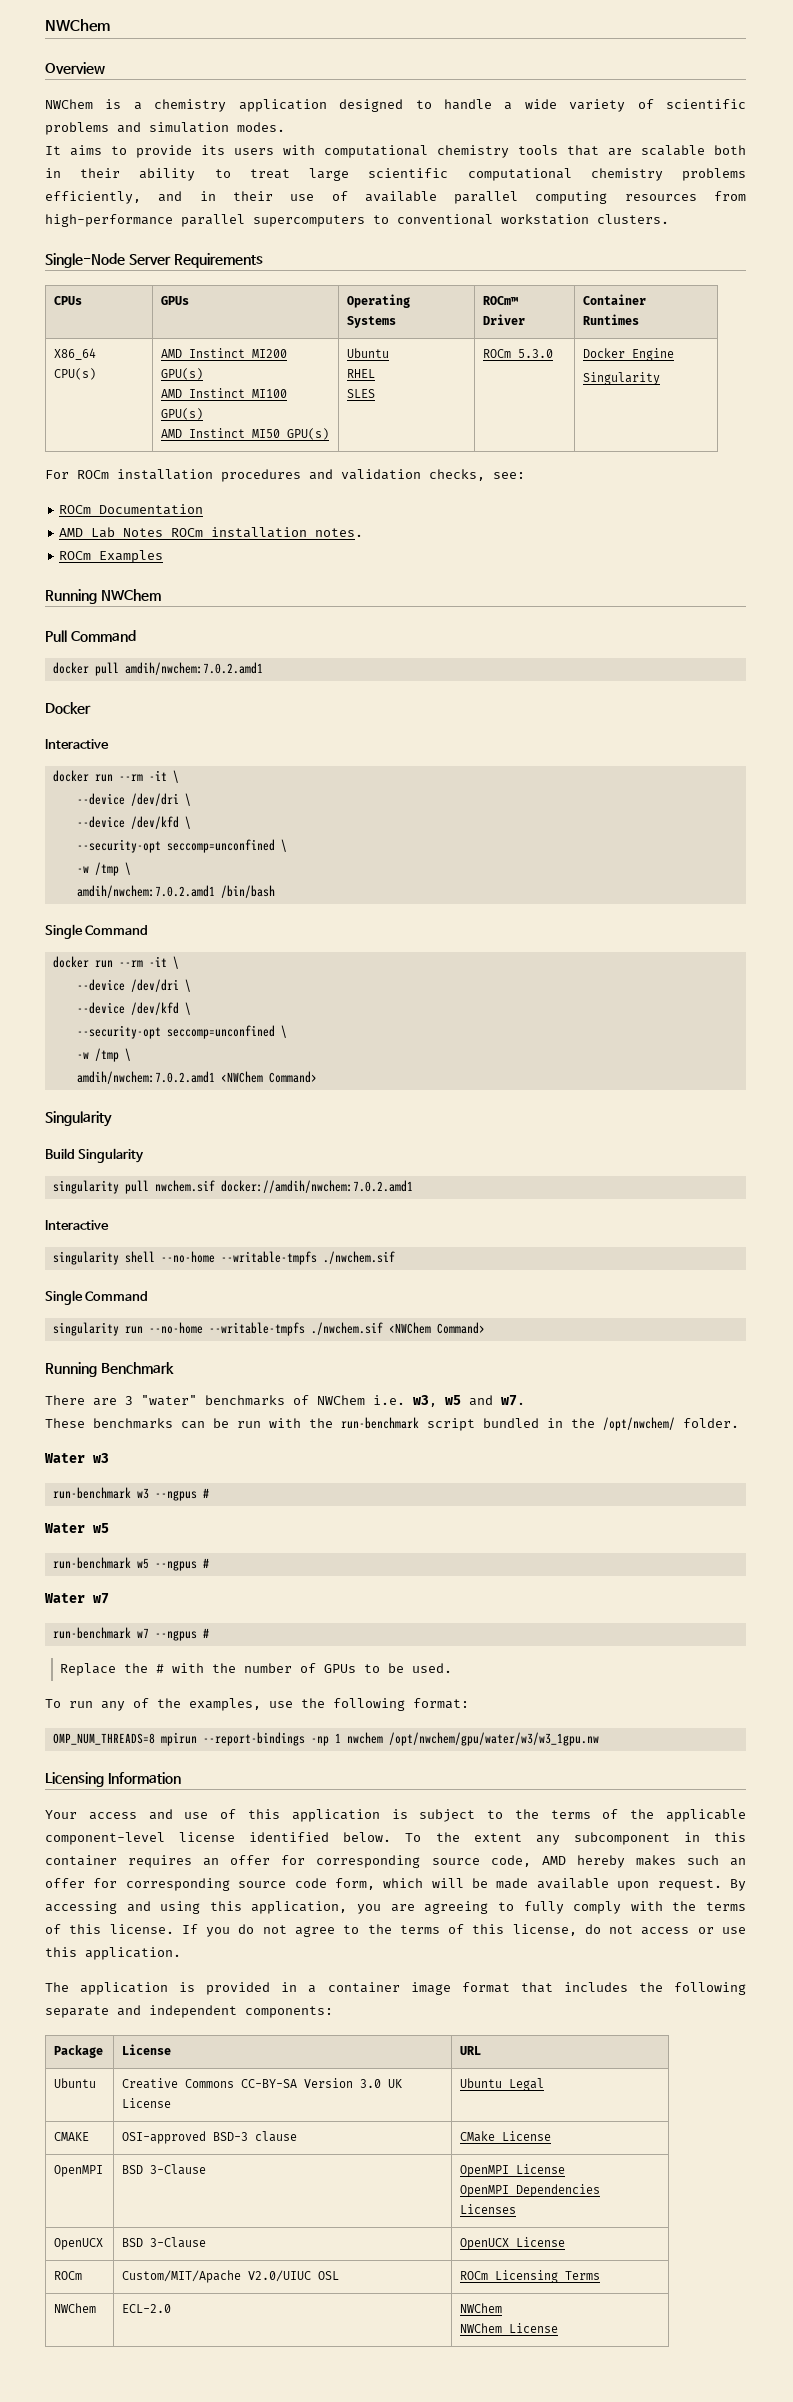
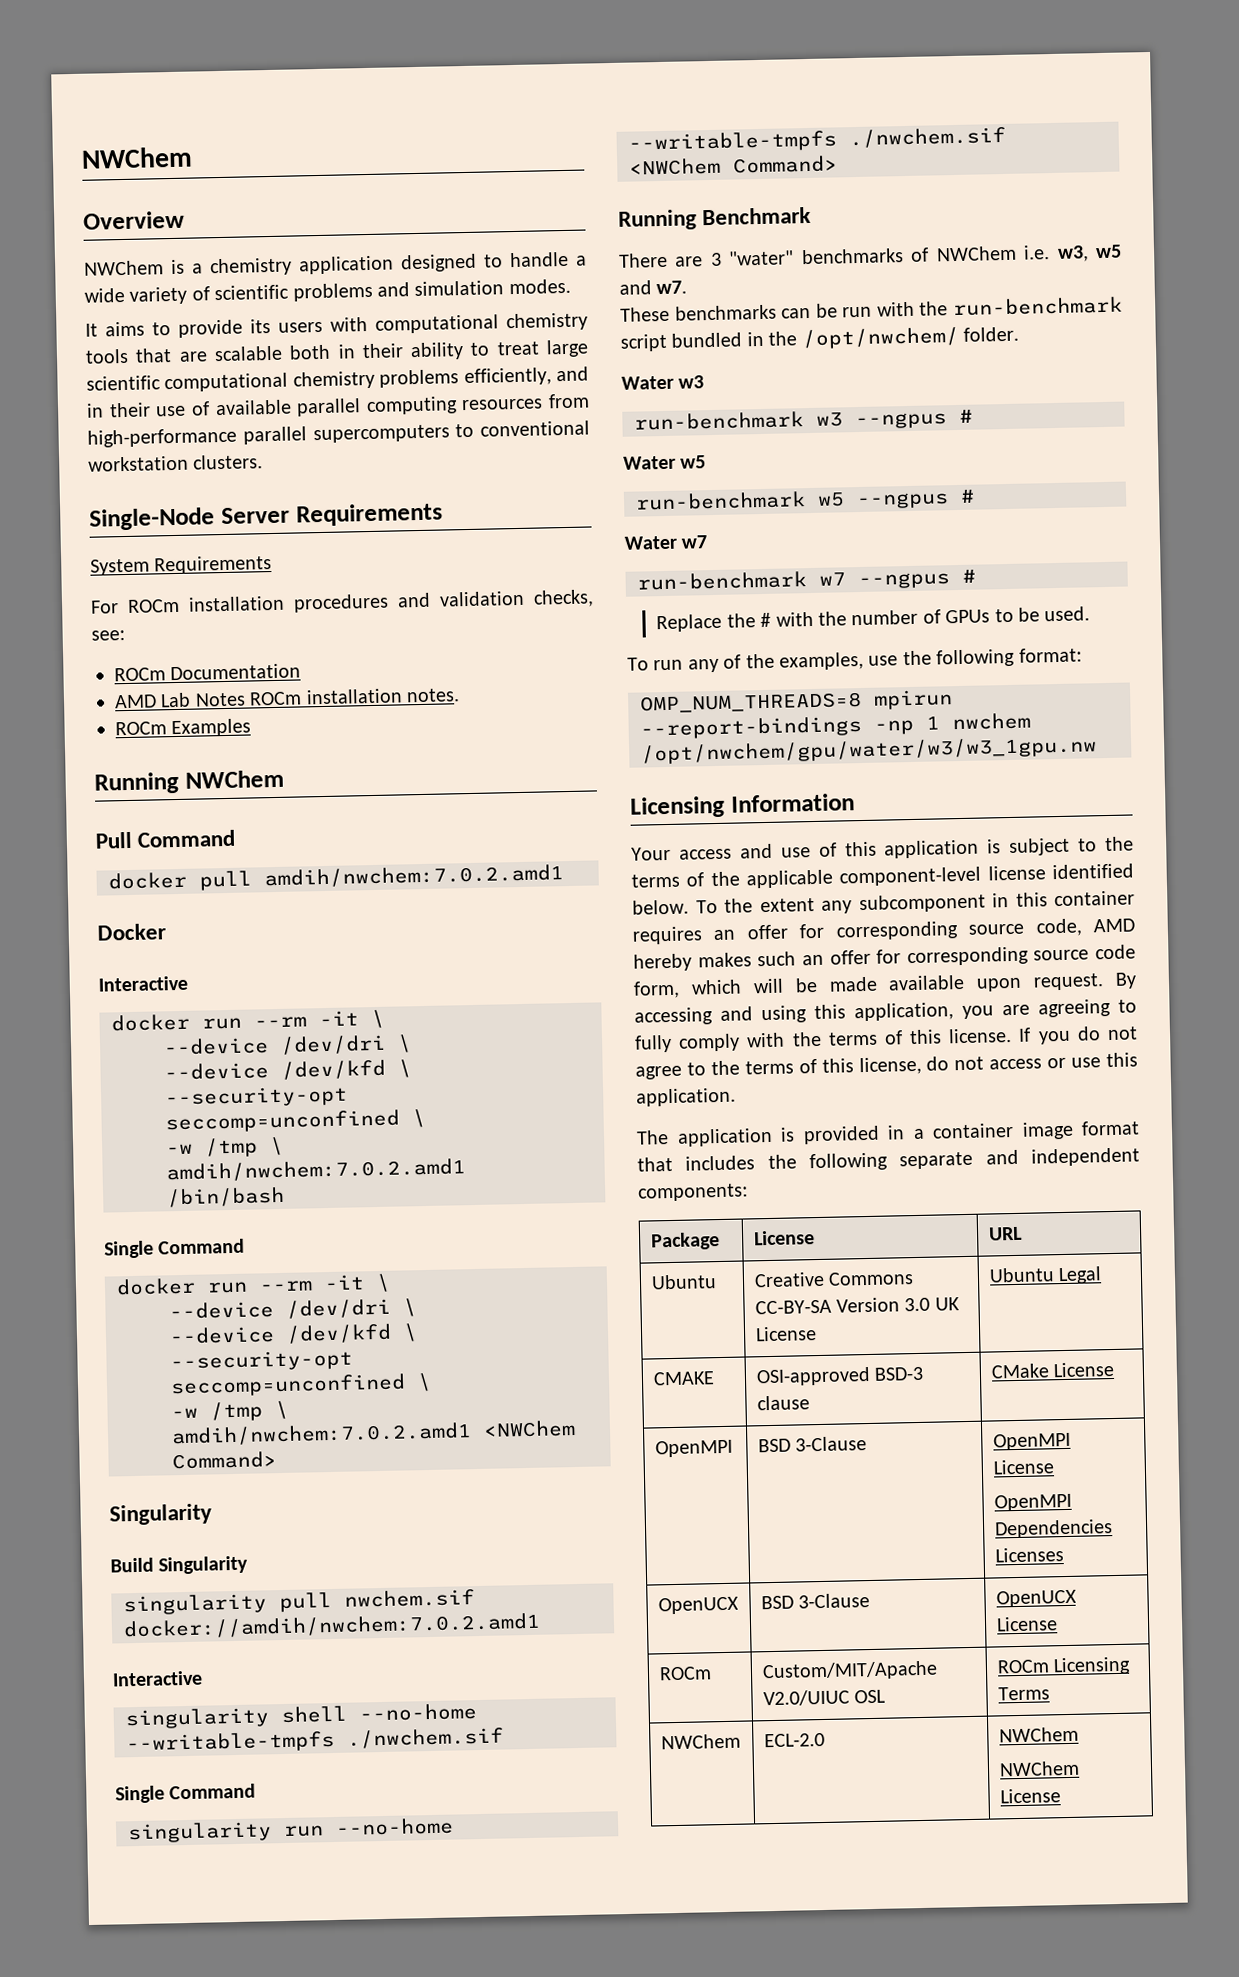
- CPUs | GPUs | Operating Systems | ROCm™ Driver | Container Runtimes
- X86_64 CPU(s) | AMD Instinct MI200 GPU(s)
- AMD Instinct MI100 GPU(s)
- AMD Instinct MI50 GPU(s) | Ubuntu
- RHEL
- SLES | ROCm 5.3.0 | Docker Engine
- Singularity
+ System Requirements

